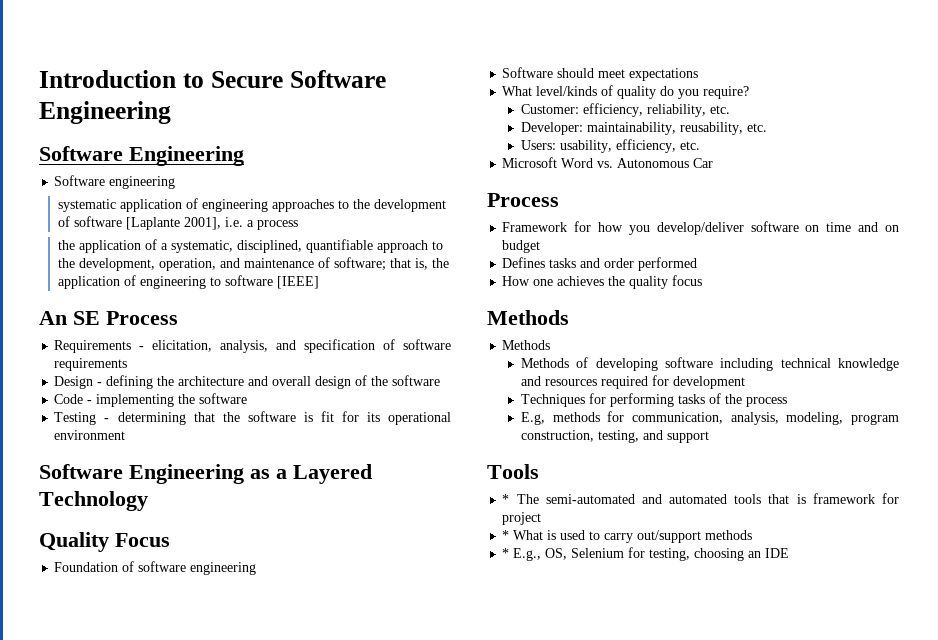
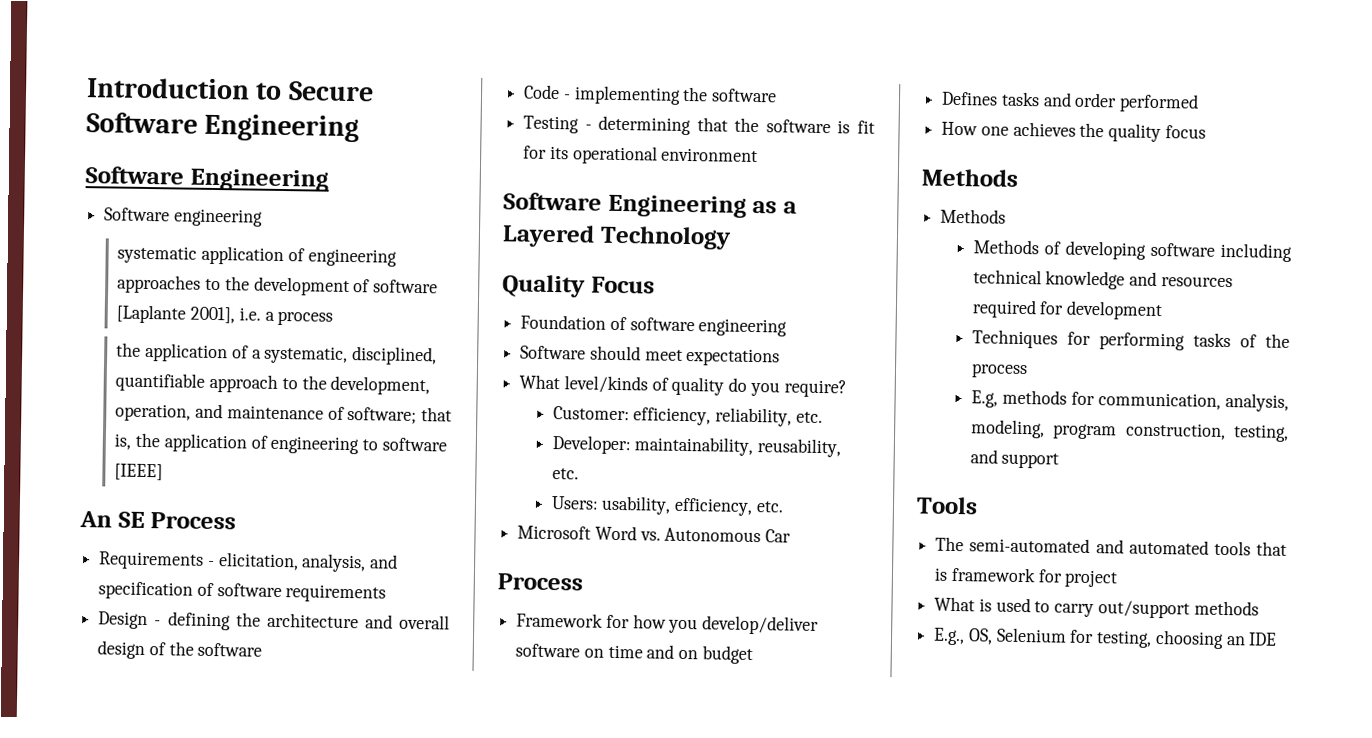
- * The semi-automated and automated tools that is framework for project
+ The semi-automated and automated tools that is framework for project
- * What is used to carry out/support methods
+ What is used to carry out/support methods
- * E.g., OS, Selenium for testing, choosing an IDE
+ E.g., OS, Selenium for testing, choosing an IDE

